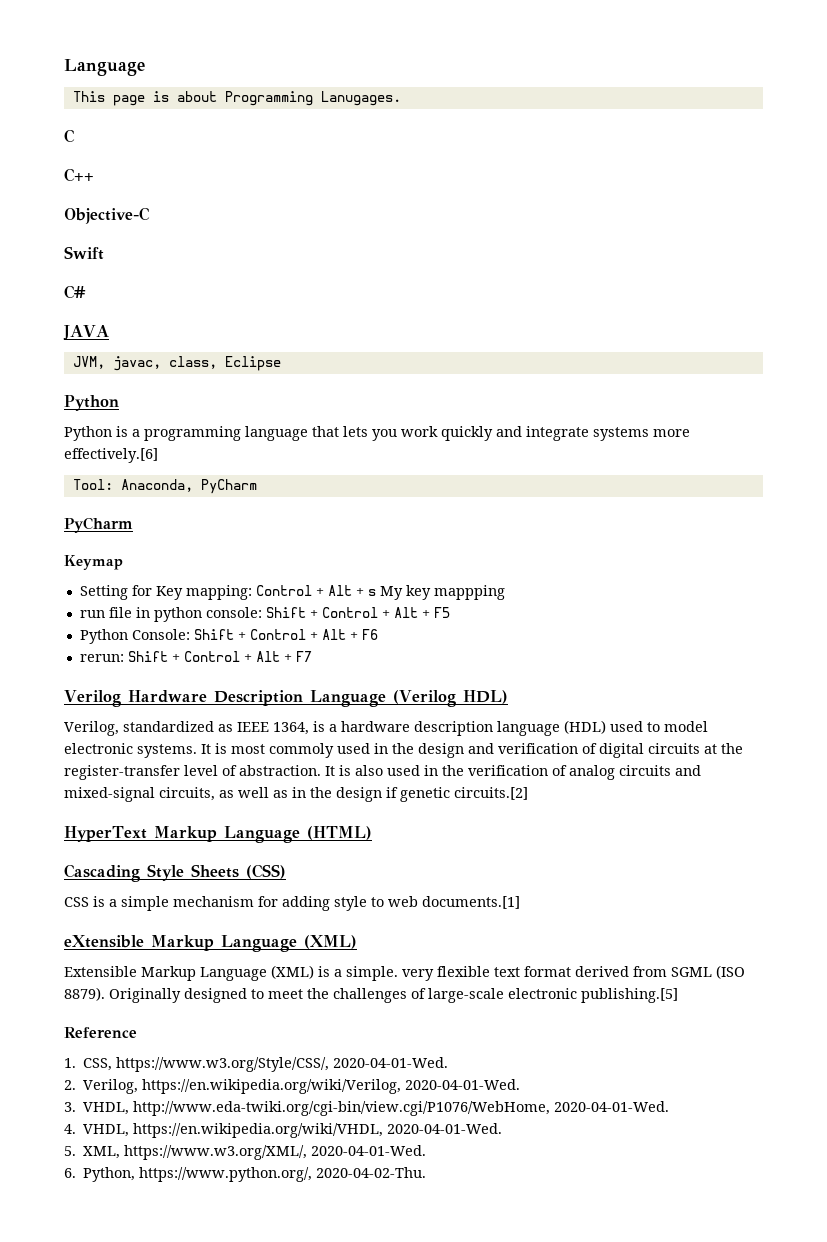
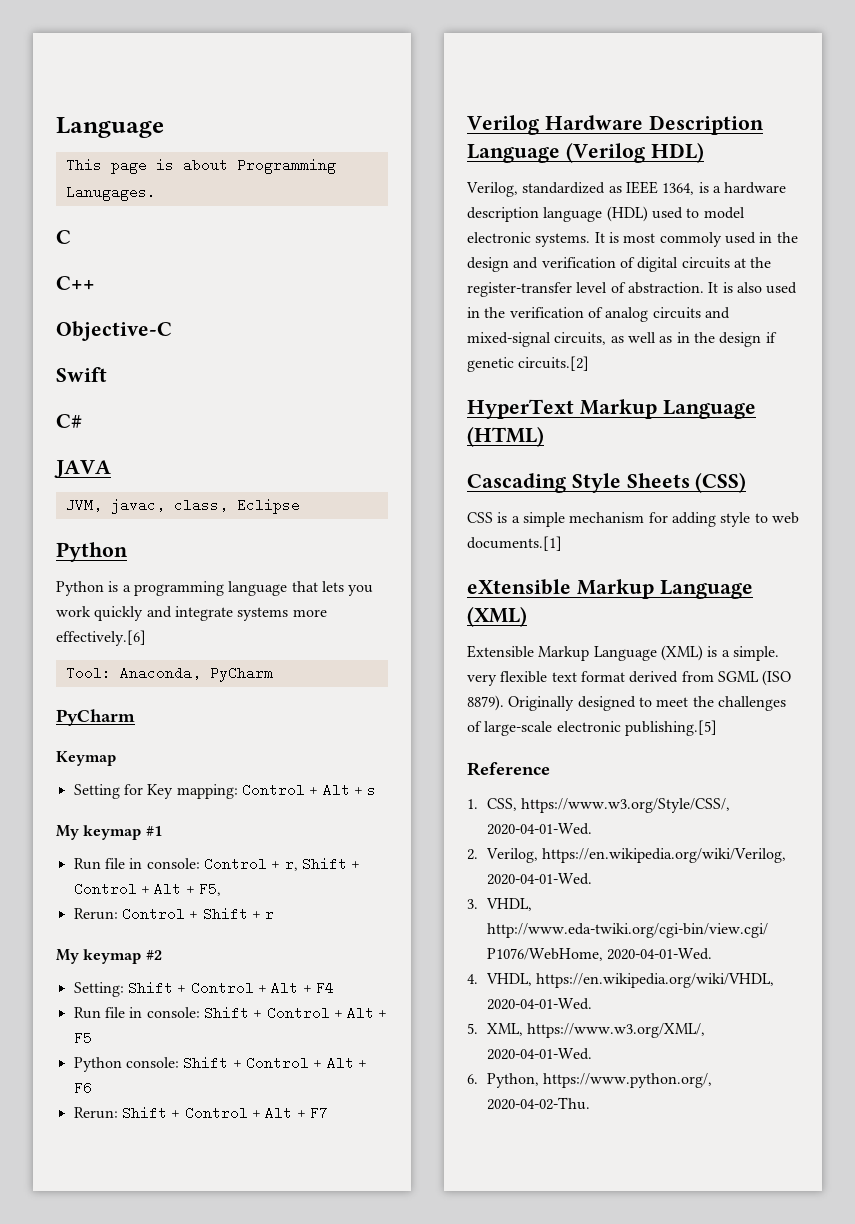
- Setting for Key mapping: Control + Alt + s My key mappping
- run file in python console: Shift + Control + Alt + F5
+ Setting for Key mapping: Control + Alt + s
+ My keymap #1
+ Run file in console: Control + r, Shift + Control + Alt + F5,
+ Rerun: Control + Shift + r
+ My keymap #2
+ Setting: Shift + Control + Alt + F4
+ Run file in console: Shift + Control + Alt + F5
- Python Console: Shift + Control + Alt + F6
+ Python console: Shift + Control + Alt + F6
- rerun: Shift + Control + Alt + F7
+ Rerun: Shift + Control + Alt + F7

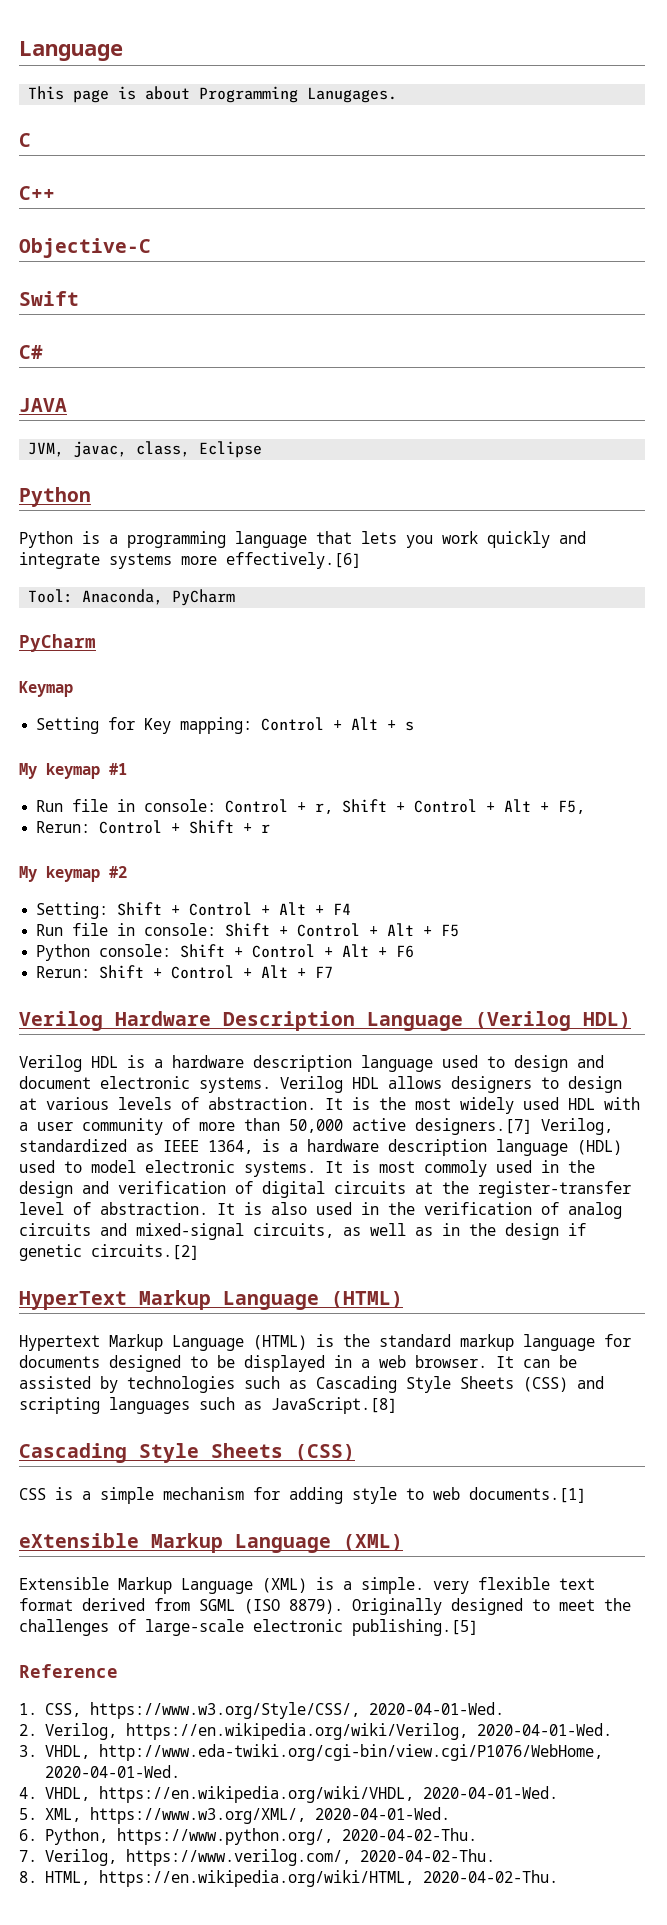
- Verilog, standardized as IEEE 1364, is a hardware description language (HDL) used to model electronic systems.
+ Verilog HDL is a hardware description language used to design and document electronic systems. Verilog HDL allows designers to design at various levels of abstraction. It is the most widely used HDL with a user community of more than 50,000 active designers.[7] Verilog, standardized as IEEE 1364, is a hardware description language (HDL) used to model electronic systems.
+ Hypertext Markup Language (HTML) is the standard markup language for documents designed to be displayed in a web browser. It can be assisted by technologies such as Cascading Style Sheets (CSS) and scripting languages such as JavaScript.[8]
+ 7. Verilog, https://www.verilog.com/, 2020-04-02-Thu.
+ 8. HTML, https://en.wikipedia.org/wiki/HTML, 2020-04-02-Thu.

